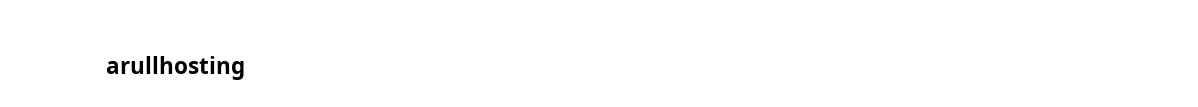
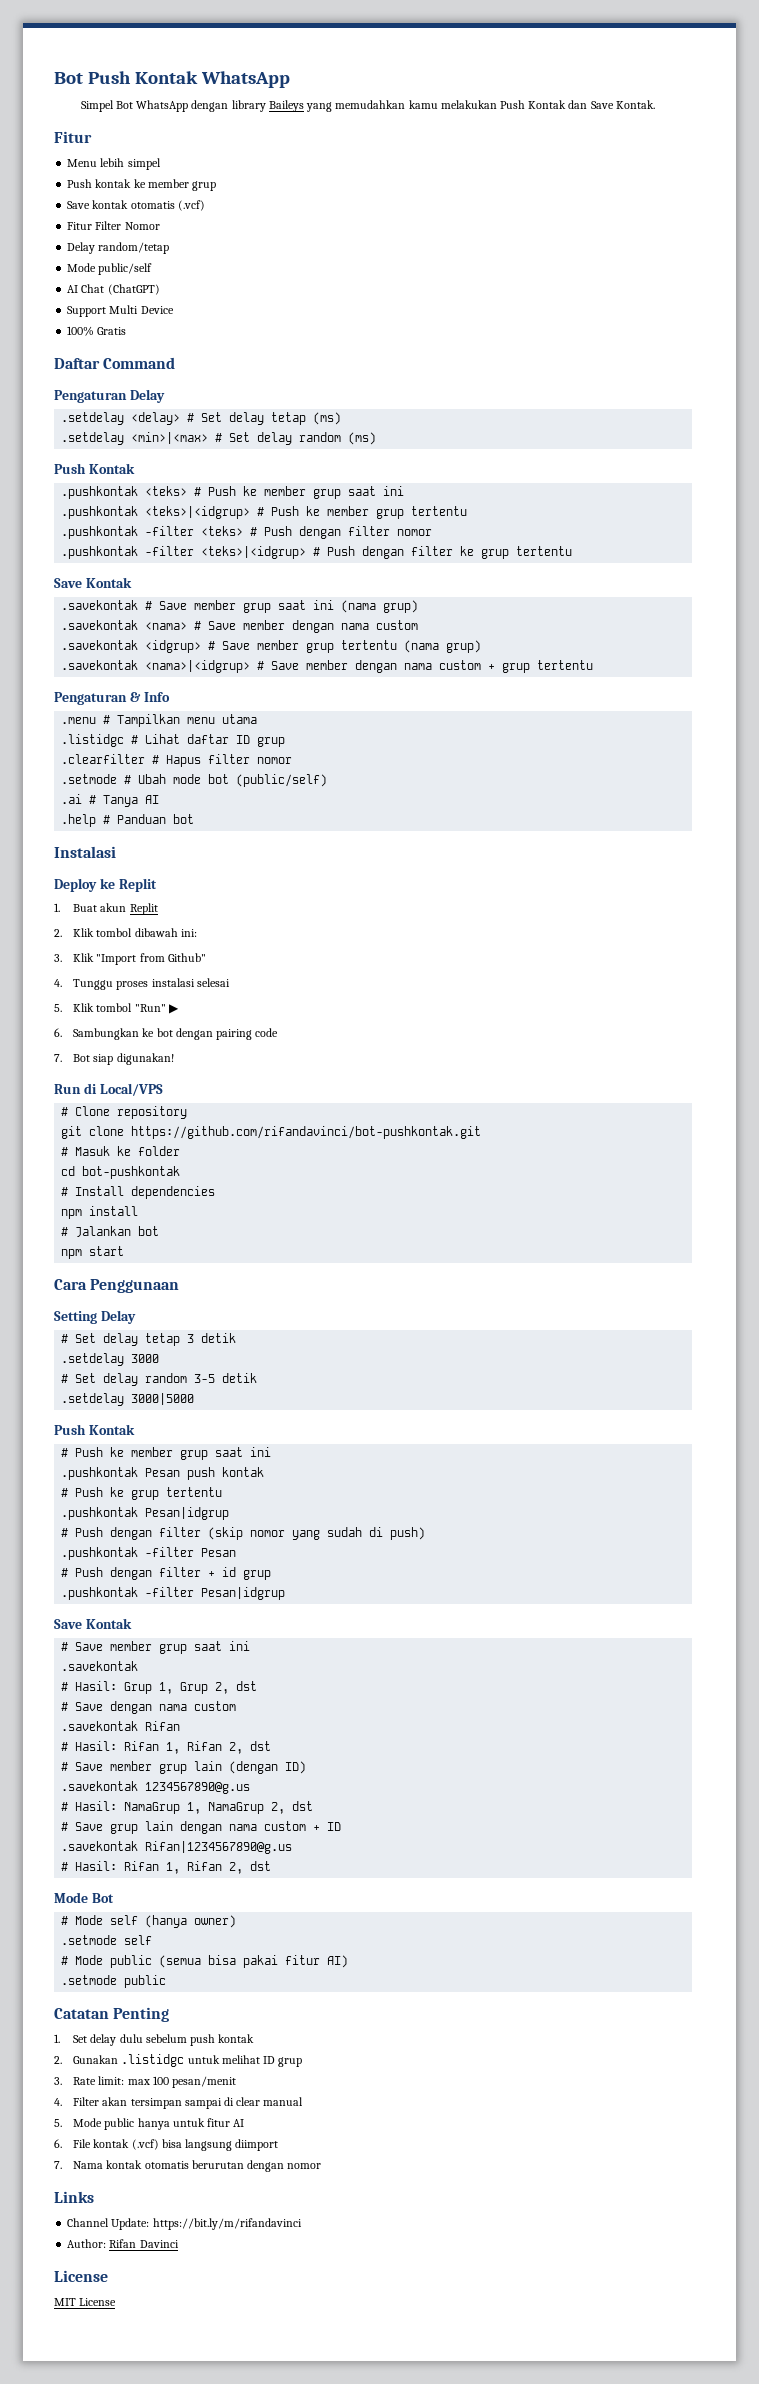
- arullhosting
+ Bot Push Kontak WhatsApp
+ Simpel Bot WhatsApp dengan library Baileys yang memudahkan kamu melakukan Push Kontak dan Save Kontak.
+ Fitur
+ Menu lebih simpel
+ Push kontak ke member grup
+ Save kontak otomatis (.vcf)
+ Fitur Filter Nomor
+ Delay random/tetap
+ Mode public/self
+ AI Chat (ChatGPT)
+ Support Multi Device
+ 100% Gratis
+ Daftar Command
+ Pengaturan Delay
+ .setdelay <delay> # Set delay tetap (ms)
+ .setdelay <min>|<max> # Set delay random (ms)
+ Push Kontak
+ .pushkontak <teks> # Push ke member grup saat ini
+ .pushkontak <teks>|<idgrup> # Push ke member grup tertentu
+ .pushkontak -filter <teks> # Push dengan filter nomor
+ .pushkontak -filter <teks>|<idgrup> # Push dengan filter ke grup tertentu
+ Save Kontak
+ .savekontak # Save member grup saat ini (nama grup)
+ .savekontak <nama> # Save member dengan nama custom
+ .savekontak <idgrup> # Save member grup tertentu (nama grup)
+ .savekontak <nama>|<idgrup> # Save member dengan nama custom + grup tertentu
+ Pengaturan & Info
+ .menu # Tampilkan menu utama
+ .listidgc # Lihat daftar ID grup
+ .clearfilter # Hapus filter nomor
+ .setmode # Ubah mode bot (public/self)
+ .ai # Tanya AI
+ .help # Panduan bot
+ Instalasi
+ Deploy ke Replit
+ 1. Buat akun Replit
+ 2. Klik tombol dibawah ini:
+ 3. Klik "Import from Github"
+ 4. Tunggu proses instalasi selesai
+ 5. Klik tombol "Run" ▶
+ 6. Sambungkan ke bot dengan pairing code
+ 7. Bot siap digunakan!
+ Run di Local/VPS
+ # Clone repository
+ git clone https://github.com/rifandavinci/bot-pushkontak.git
+ # Masuk ke folder
+ cd bot-pushkontak
+ # Install dependencies
+ npm install
+ # Jalankan bot
+ npm start
+ Cara Penggunaan
+ Setting Delay
+ # Set delay tetap 3 detik
+ .setdelay 3000
+ # Set delay random 3-5 detik
+ .setdelay 3000|5000
+ Push Kontak
+ # Push ke member grup saat ini
+ .pushkontak Pesan push kontak
+ # Push ke grup tertentu
+ .pushkontak Pesan|idgrup
+ # Push dengan filter (skip nomor yang sudah di push)
+ .pushkontak -filter Pesan
+ # Push dengan filter + id grup
+ .pushkontak -filter Pesan|idgrup
+ Save Kontak
+ # Save member grup saat ini
+ .savekontak
+ # Hasil: Grup 1, Grup 2, dst
+ # Save dengan nama custom
+ .savekontak Rifan
+ # Hasil: Rifan 1, Rifan 2, dst
+ # Save member grup lain (dengan ID)
+ .savekontak 1234567890@g.us
+ # Hasil: NamaGrup 1, NamaGrup 2, dst
+ # Save grup lain dengan nama custom + ID
+ .savekontak Rifan|1234567890@g.us
+ # Hasil: Rifan 1, Rifan 2, dst
+ Mode Bot
+ # Mode self (hanya owner)
+ .setmode self
+ # Mode public (semua bisa pakai fitur AI)
+ .setmode public
+ Catatan Penting
+ 1. Set delay dulu sebelum push kontak
+ 2. Gunakan .listidgc untuk melihat ID grup
+ 3. Rate limit: max 100 pesan/menit
+ 4. Filter akan tersimpan sampai di clear manual
+ 5. Mode public hanya untuk fitur AI
+ 6. File kontak (.vcf) bisa langsung diimport
+ 7. Nama kontak otomatis berurutan dengan nomor
+ Links
+ Channel Update: https://bit.ly/m/rifandavinci
+ Author: Rifan Davinci
+ License
+ MIT License

